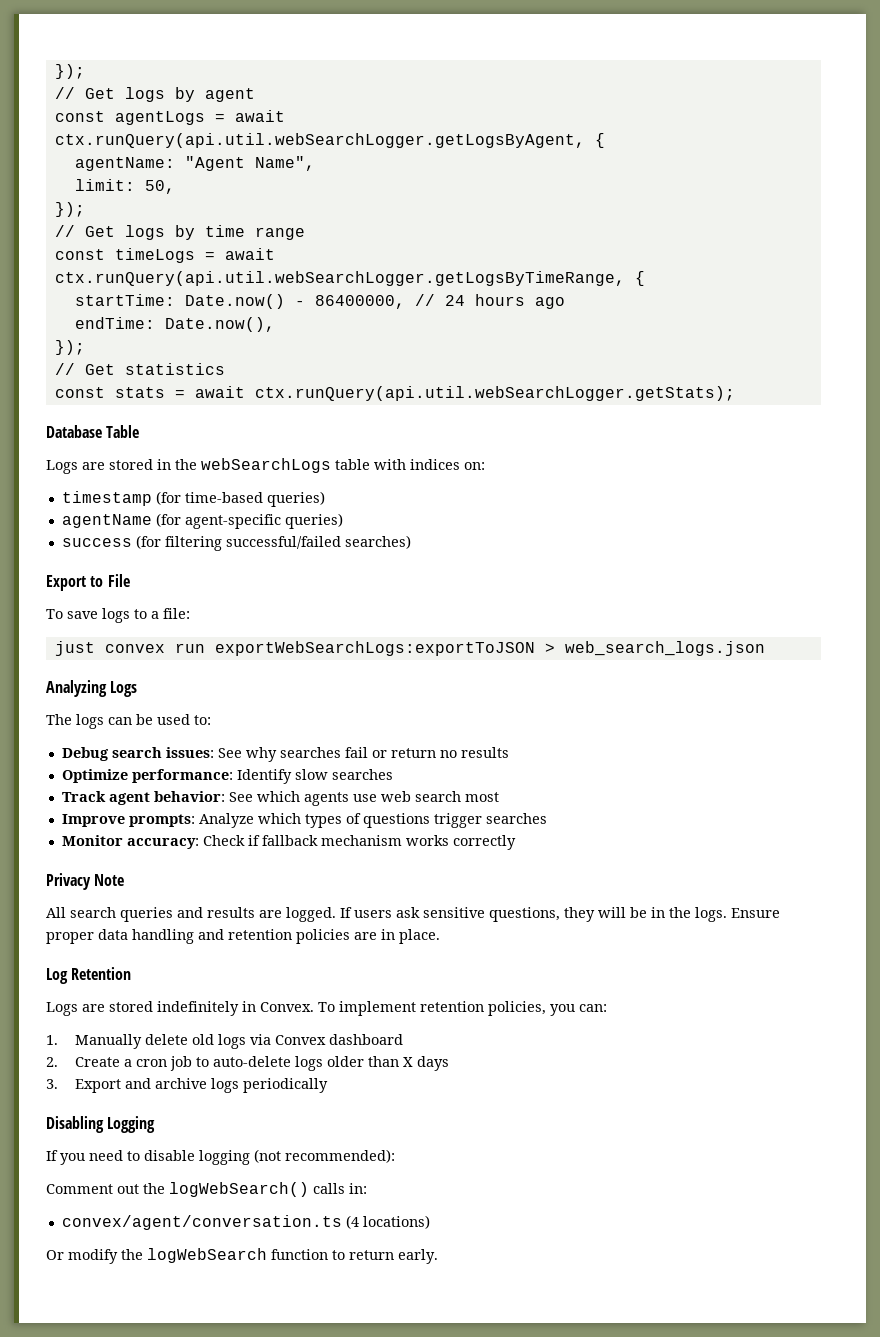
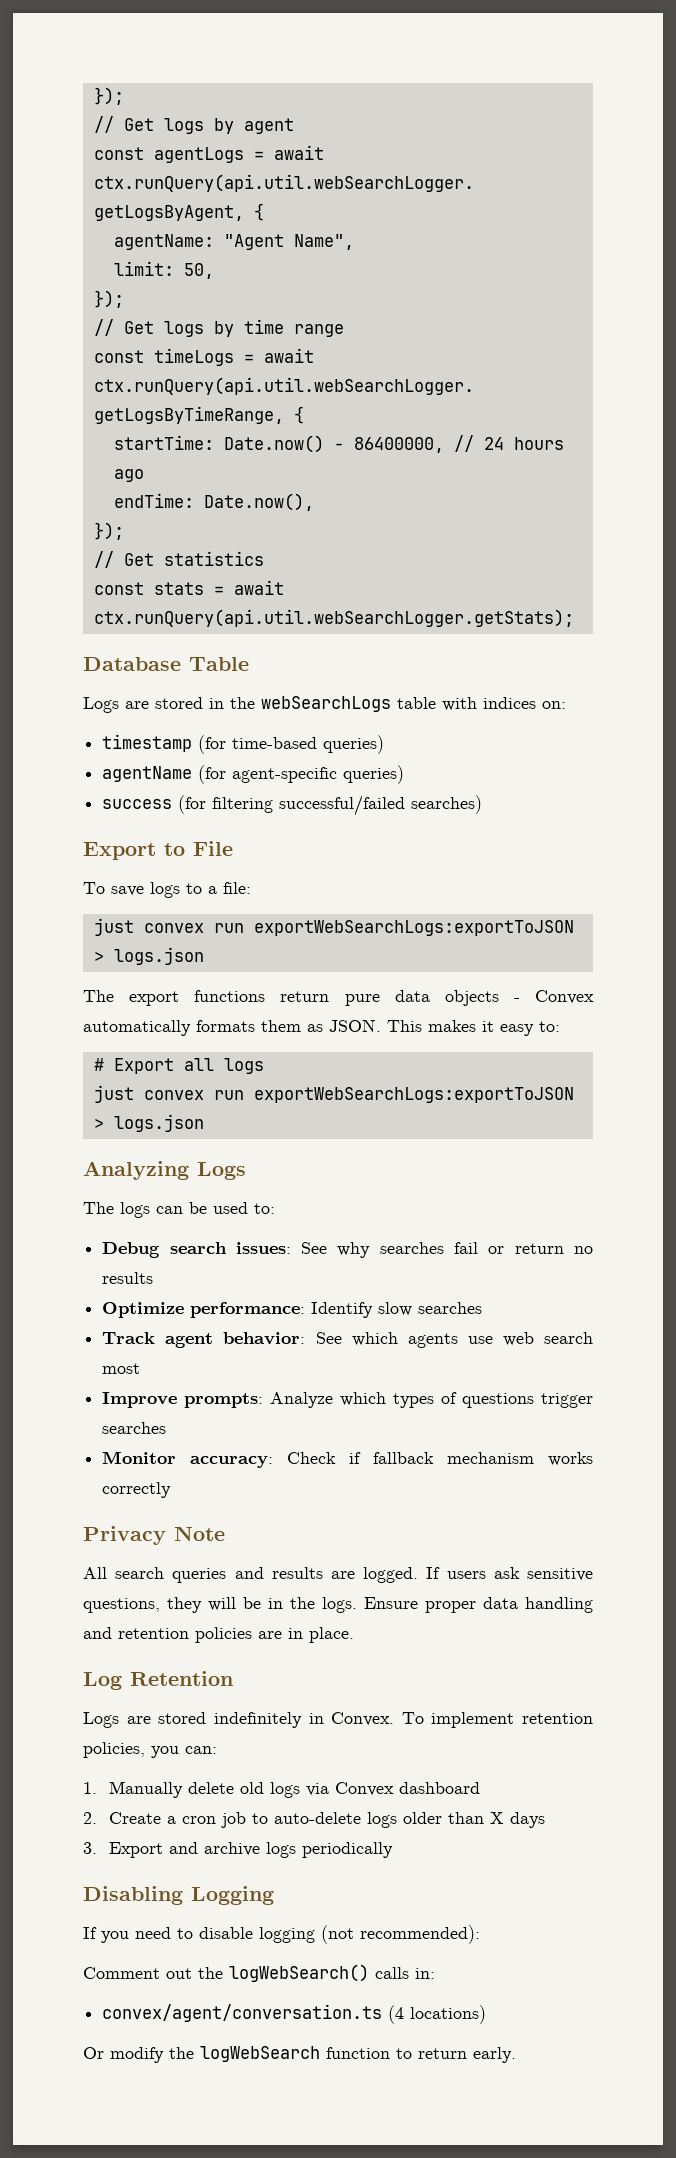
  To save logs to a file:
- just convex run exportWebSearchLogs:exportToJSON > web_search_logs.json
+ just convex run exportWebSearchLogs:exportToJSON > logs.json
+ The export functions return pure data objects - Convex automatically formats them as JSON. This makes it easy to:
+ # Export all logs
+ just convex run exportWebSearchLogs:exportToJSON > logs.json

